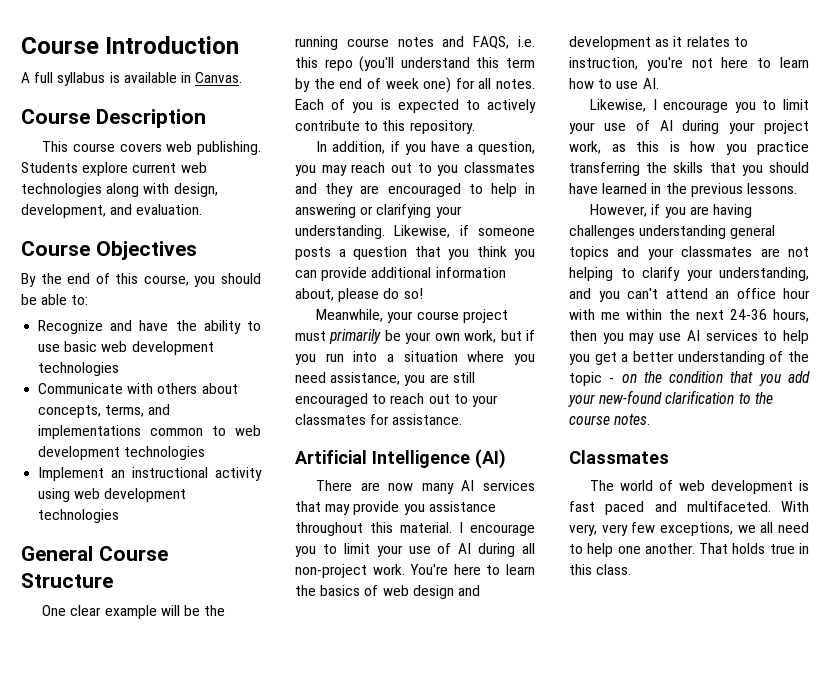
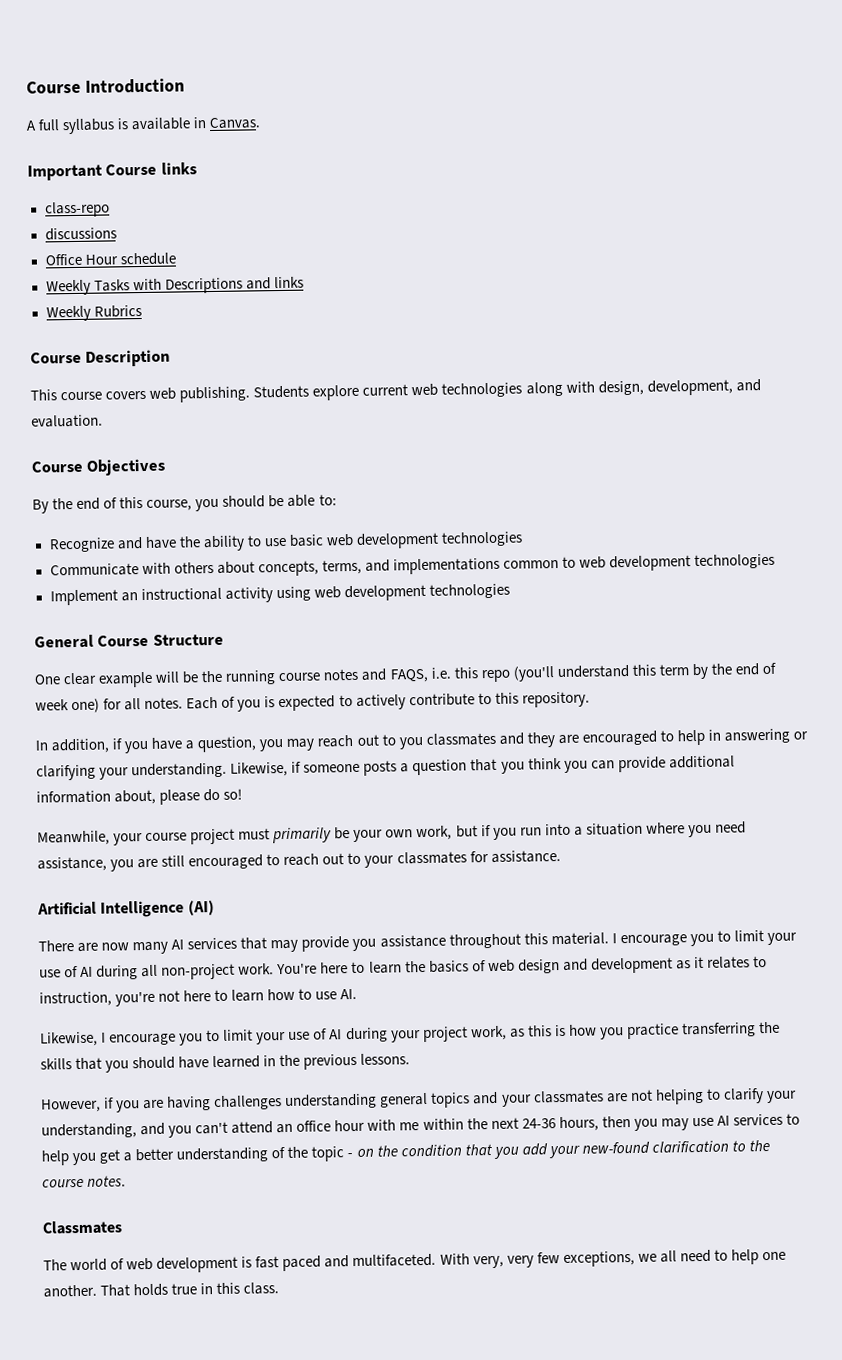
+ Important Course links
+ class-repo
+ discussions
+ Office Hour schedule
+ Weekly Tasks with Descriptions and links
+ Weekly Rubrics

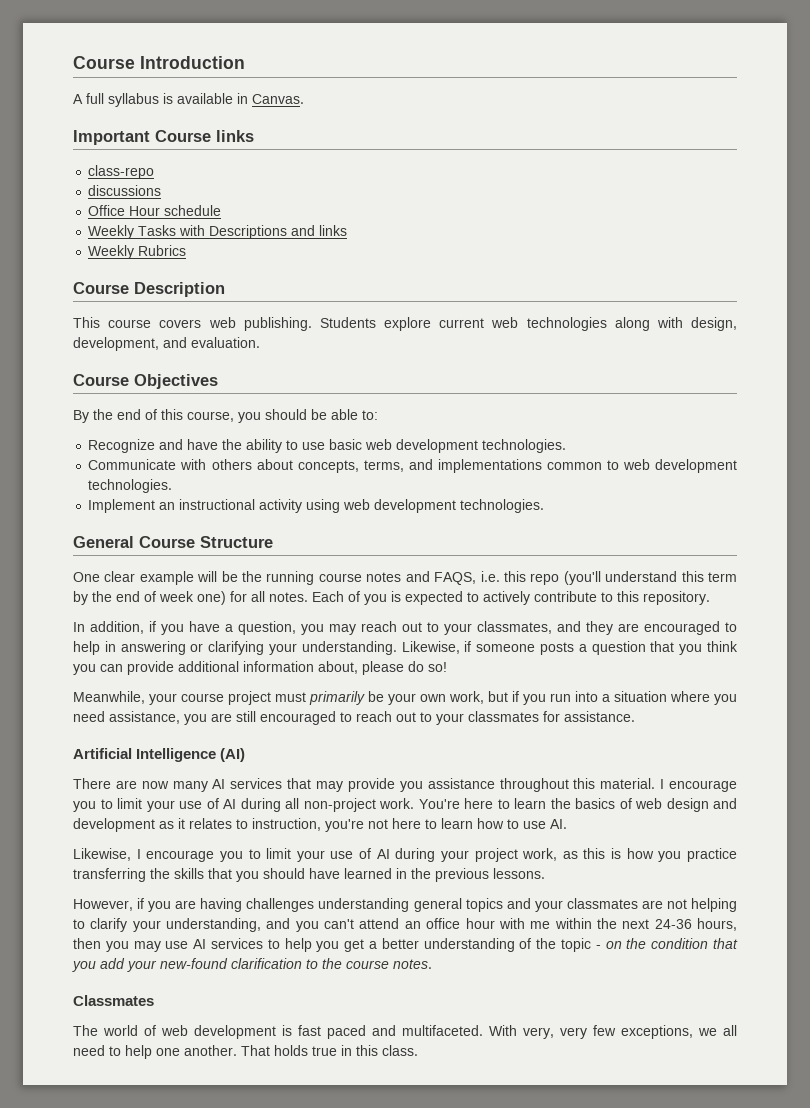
- Recognize and have the ability to use basic web development technologies
+ Recognize and have the ability to use basic web development technologies.
- Communicate with others about concepts, terms, and implementations common to web development technologies
+ Communicate with others about concepts, terms, and implementations common to web development technologies.
- Implement an instructional activity using web development technologies
+ Implement an instructional activity using web development technologies.
- In addition, if you have a question, you may reach out to you classmates and they are encouraged to help in answering or clarifying your understanding.
+ In addition, if you have a question, you may reach out to your classmates, and they are encouraged to help in answering or clarifying your understanding.

